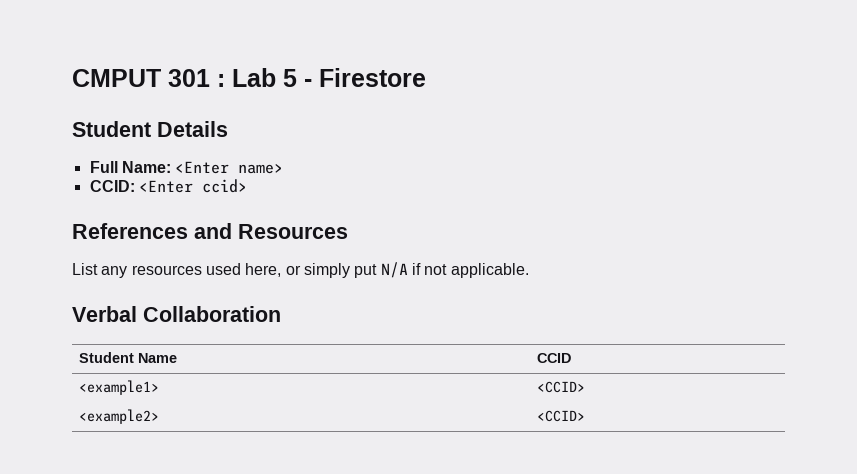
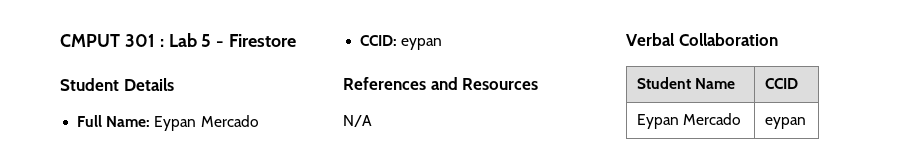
- Full Name: <Enter name>
+ Full Name: Eypan Mercado
- CCID: <Enter ccid>
+ CCID: eypan
- List any resources used here, or simply put N/A if not applicable.
+ N/A
- <example1> | <CCID>
- <example2> | <CCID>
+ Eypan Mercado | eypan

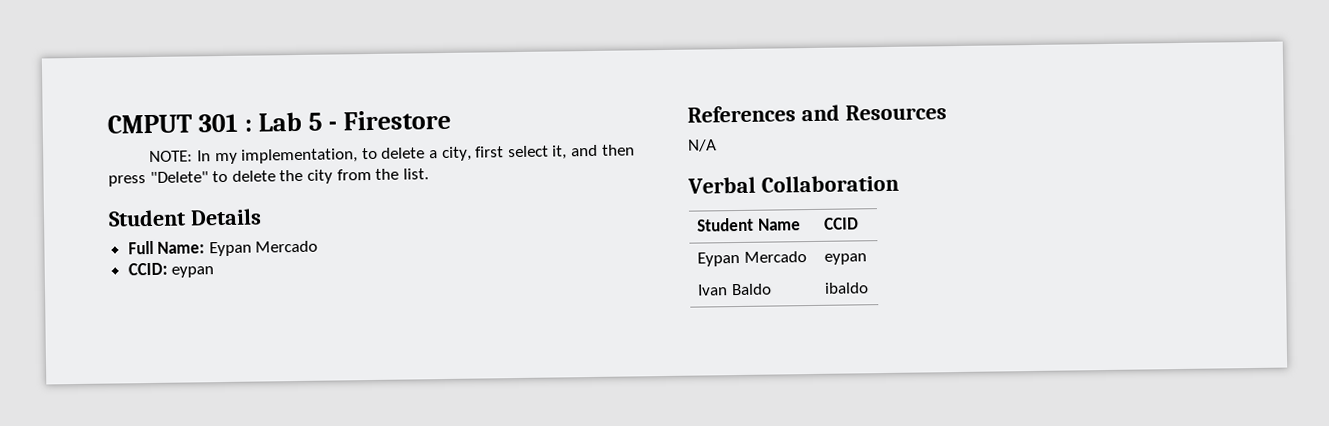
+ NOTE: In my implementation, to delete a city, first select it, and then press "Delete" to delete the city from the list.
+ Ivan Baldo | ibaldo

